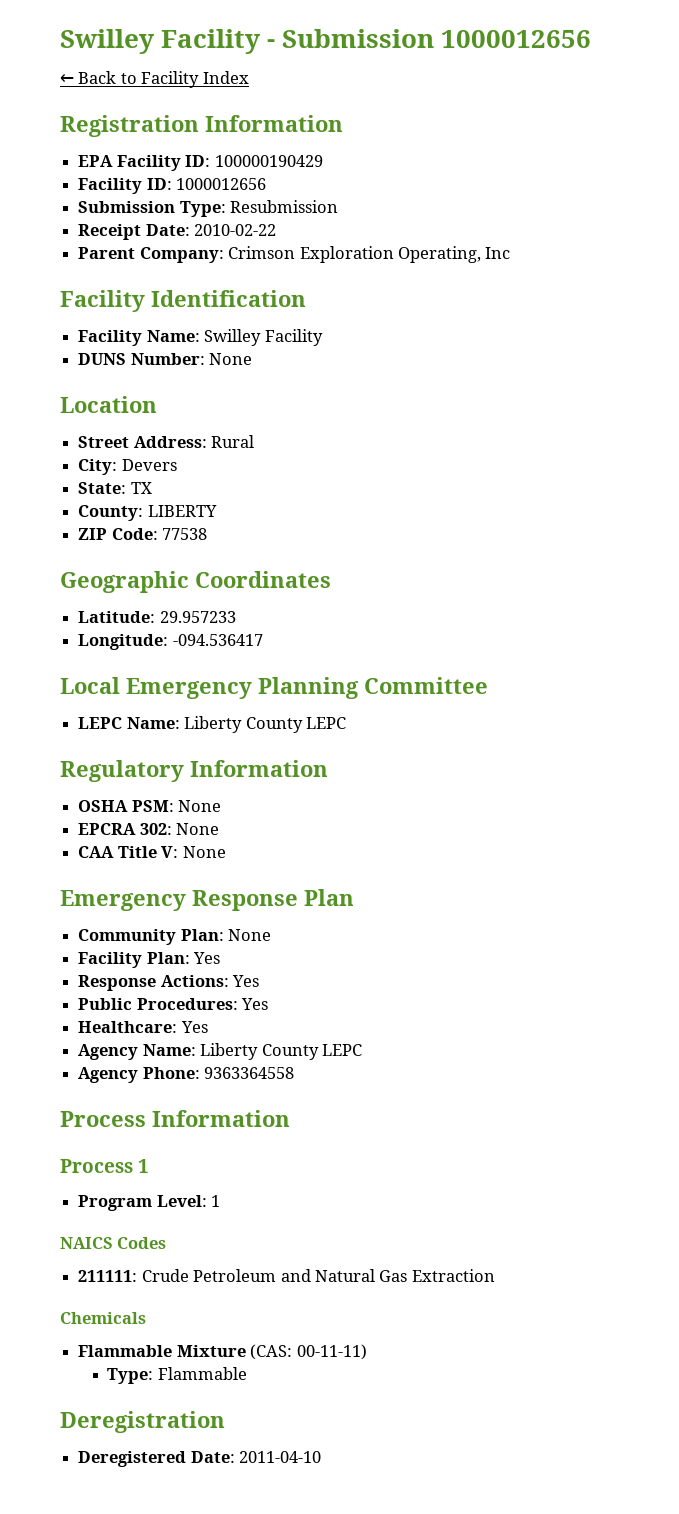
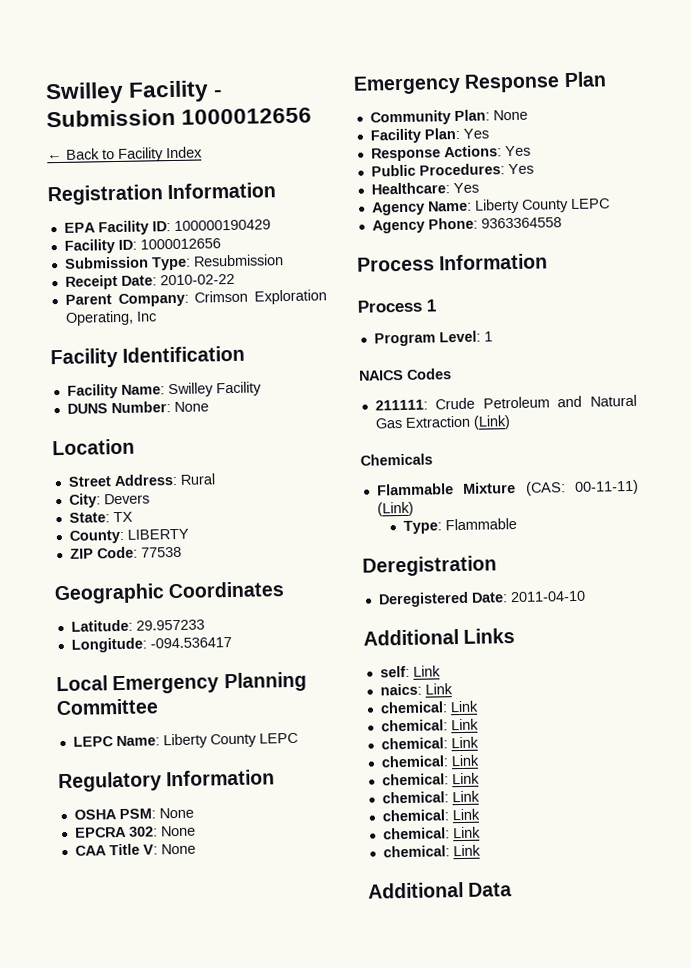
- 211111: Crude Petroleum and Natural Gas Extraction
+ 211111: Crude Petroleum and Natural Gas Extraction (Link)
- Flammable Mixture (CAS: 00-11-11)
+ Flammable Mixture (CAS: 00-11-11) (Link)
+ Additional Links
+ self: Link
+ naics: Link
+ chemical: Link
+ chemical: Link
+ chemical: Link
+ chemical: Link
+ chemical: Link
+ chemical: Link
+ chemical: Link
+ chemical: Link
+ chemical: Link
+ Additional Data

